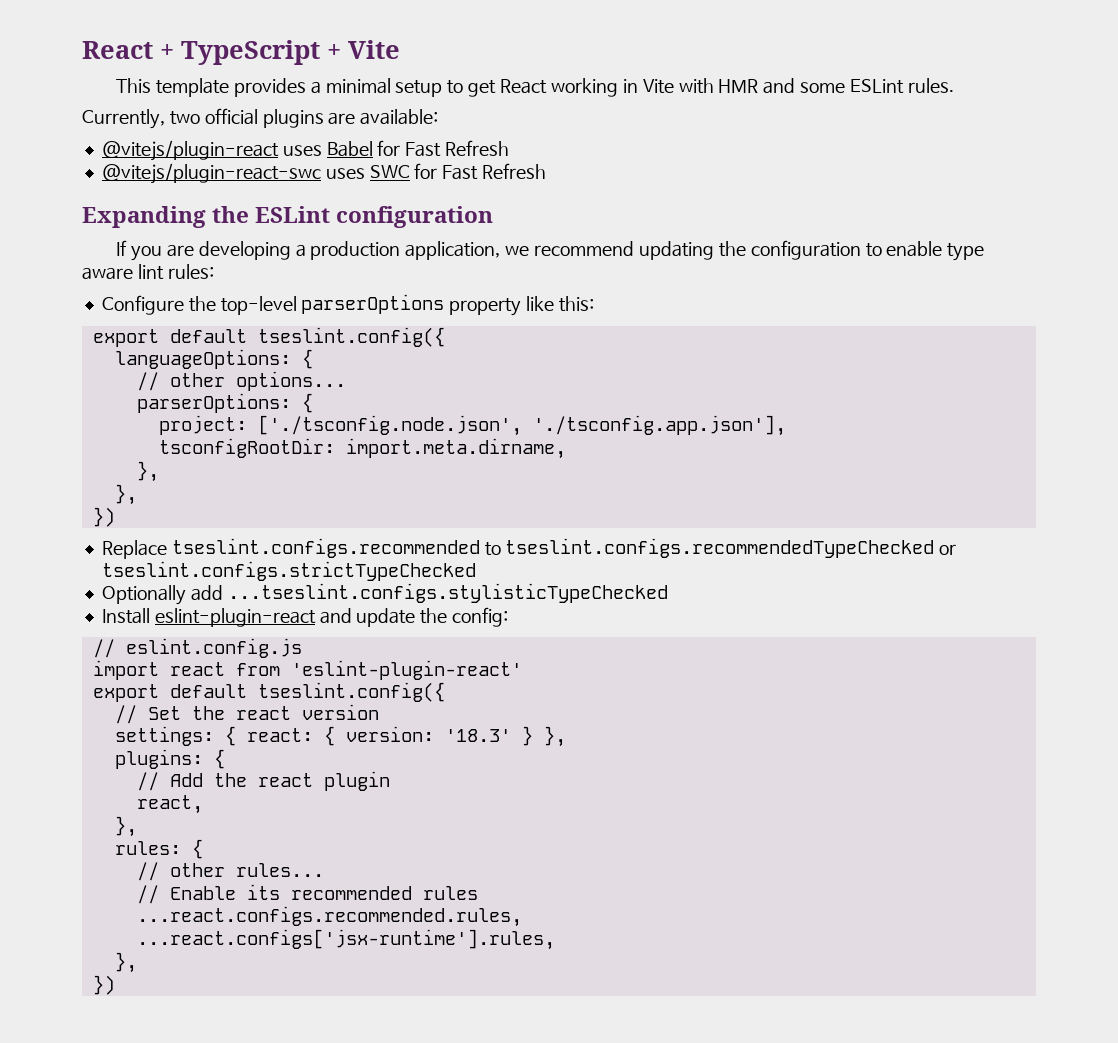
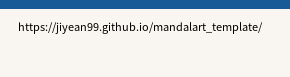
- React + TypeScript + Vite
- This template provides a minimal setup to get React working in Vite with HMR and some ESLint rules.
- Currently, two official plugins are available:
- @vitejs/plugin-react uses Babel for Fast Refresh
- @vitejs/plugin-react-swc uses SWC for Fast Refresh
- Expanding the ESLint configuration
- If you are developing a production application, we recommend updating the configuration to enable type aware lint rules:
- Configure the top-level parserOptions property like this:
- export default tseslint.config({
- languageOptions: {
- // other options...
- parserOptions: {
- project: ['./tsconfig.node.json', './tsconfig.app.json'],
- tsconfigRootDir: import.meta.dirname,
- },
- },
- })
- Replace tseslint.configs.recommended to tseslint.configs.recommendedTypeChecked or tseslint.configs.strictTypeChecked
- Optionally add ...tseslint.configs.stylisticTypeChecked
- Install eslint-plugin-react and update the config:
- // eslint.config.js
- import react from 'eslint-plugin-react'
- export default tseslint.config({
- // Set the react version
- settings: { react: { version: '18.3' } },
- plugins: {
- // Add the react plugin
- react,
- },
- rules: {
- // other rules...
- // Enable its recommended rules
- ...react.configs.recommended.rules,
- ...react.configs['jsx-runtime'].rules,
- },
- })
+ https://jiyean99.github.io/mandalart_template/

